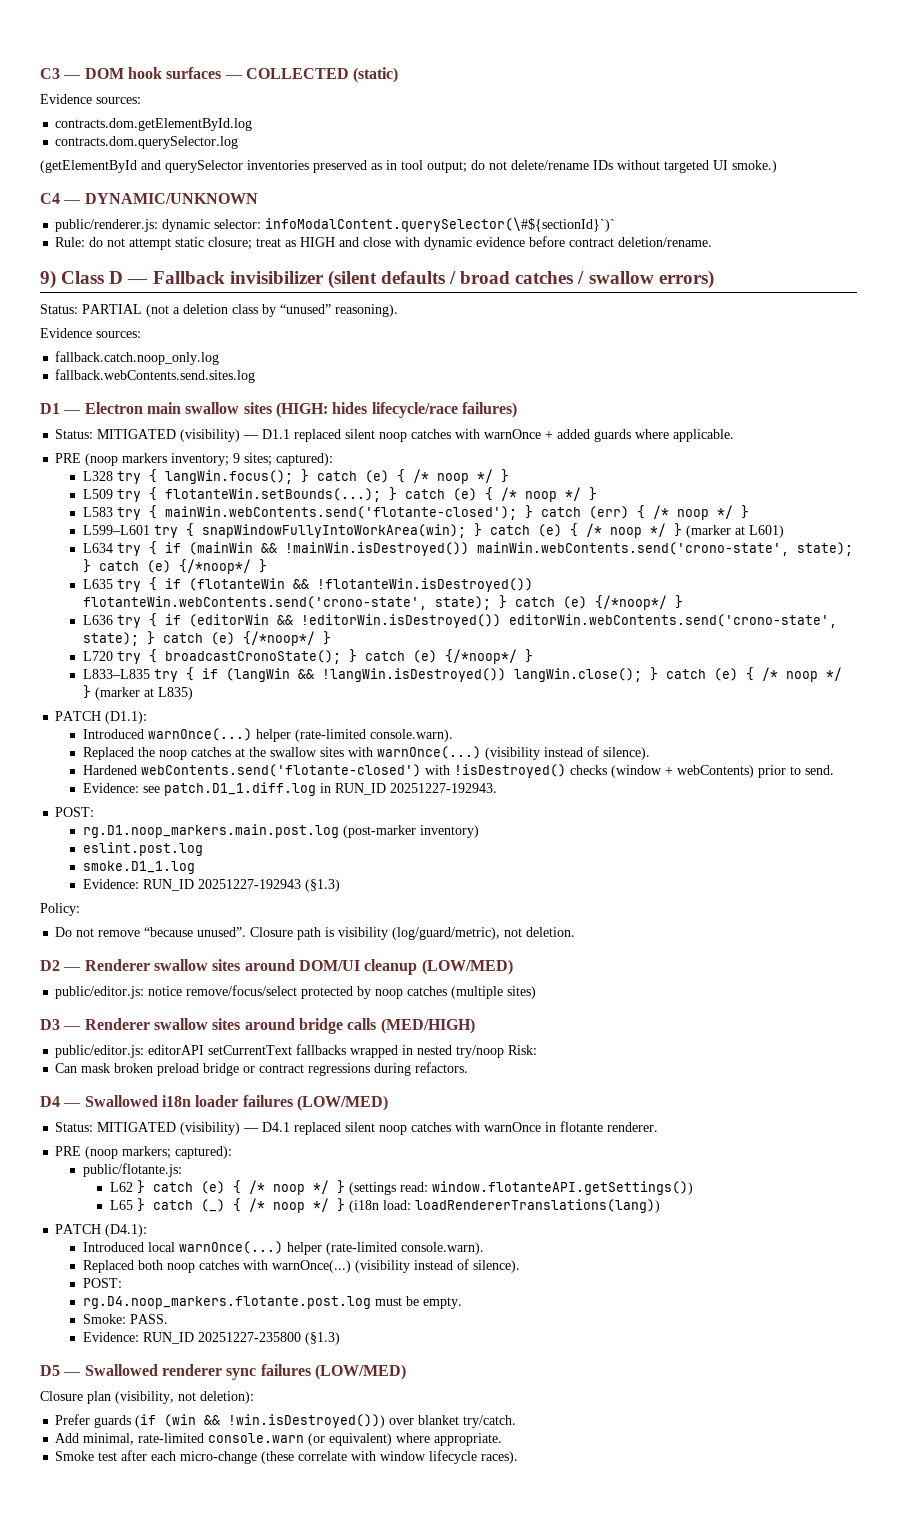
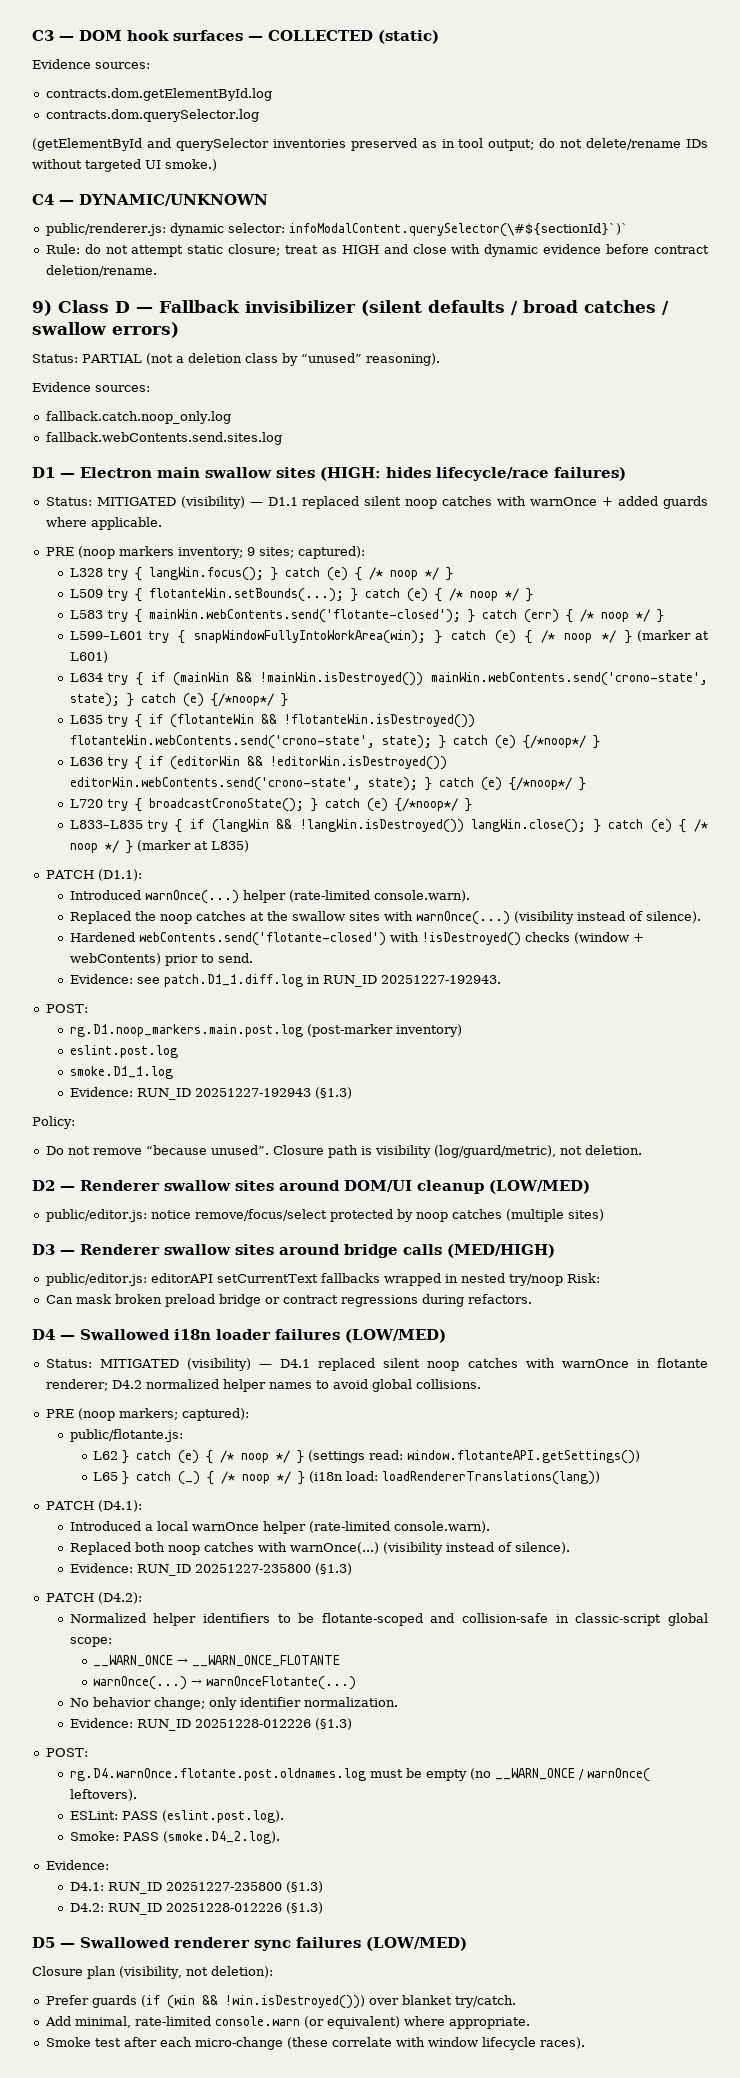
- Status: MITIGATED (visibility) — D4.1 replaced silent noop catches with warnOnce in flotante renderer.
+ Status: MITIGATED (visibility) — D4.1 replaced silent noop catches with warnOnce in flotante renderer; D4.2 normalized helper names to avoid global collisions.
- Introduced local warnOnce(...) helper (rate-limited console.warn).
+ Introduced a local warnOnce helper (rate-limited console.warn).
  Replaced both noop catches with warnOnce(...) (visibility instead of silence).
+ Evidence: RUN_ID 20251227-235800 (§1.3)
+ PATCH (D4.2):
+ Normalized helper identifiers to be flotante-scoped and collision-safe in classic-script global scope:
+ __WARN_ONCE → __WARN_ONCE_FLOTANTE
+ warnOnce(...) → warnOnceFlotante(...)
+ No behavior change; only identifier normalization.
+ Evidence: RUN_ID 20251228-012226 (§1.3)
  POST:
- rg.D4.noop_markers.flotante.post.log must be empty.
- Smoke: PASS.
- Evidence: RUN_ID 20251227-235800 (§1.3)
+ rg.D4.warnOnce.flotante.post.oldnames.log must be empty (no __WARN_ONCE / warnOnce( leftovers).
+ ESLint: PASS (eslint.post.log).
+ Smoke: PASS (smoke.D4_2.log).
+ Evidence:
+ D4.1: RUN_ID 20251227-235800 (§1.3)
+ D4.2: RUN_ID 20251228-012226 (§1.3)

